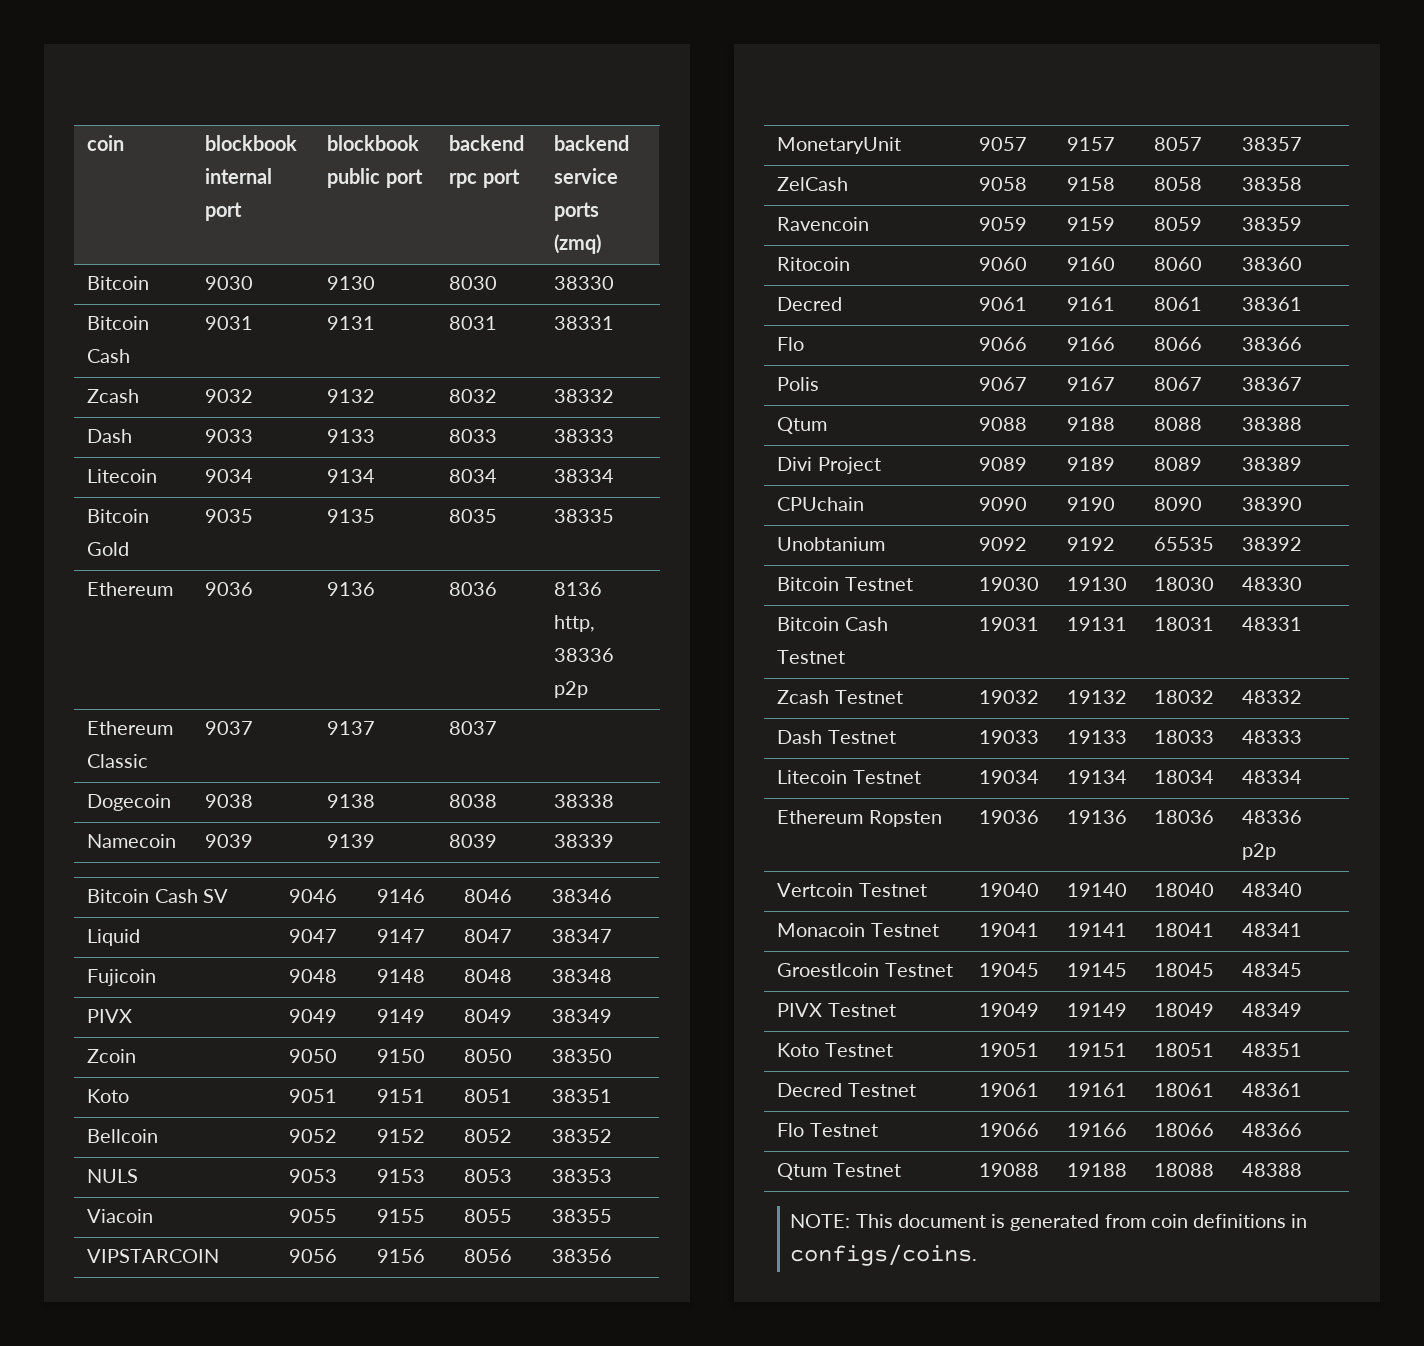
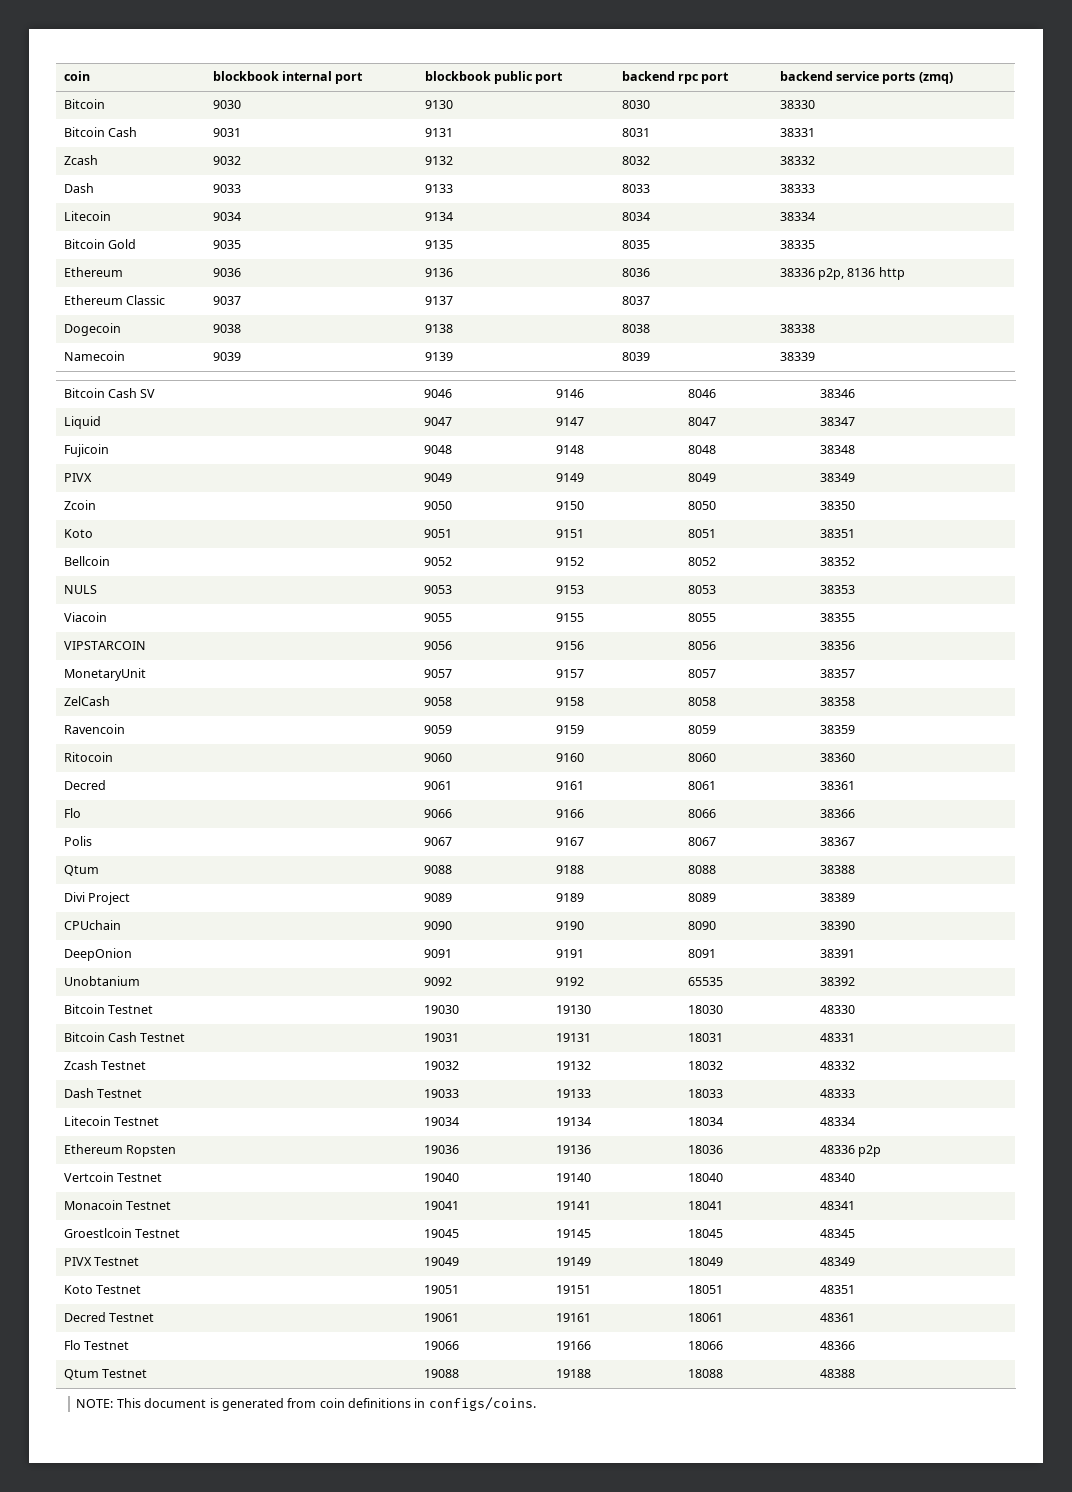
- Ethereum | 9036 | 9136 | 8036 | 8136 http, 38336 p2p
+ Ethereum | 9036 | 9136 | 8036 | 38336 p2p, 8136 http
+ DeepOnion | 9091 | 9191 | 8091 | 38391

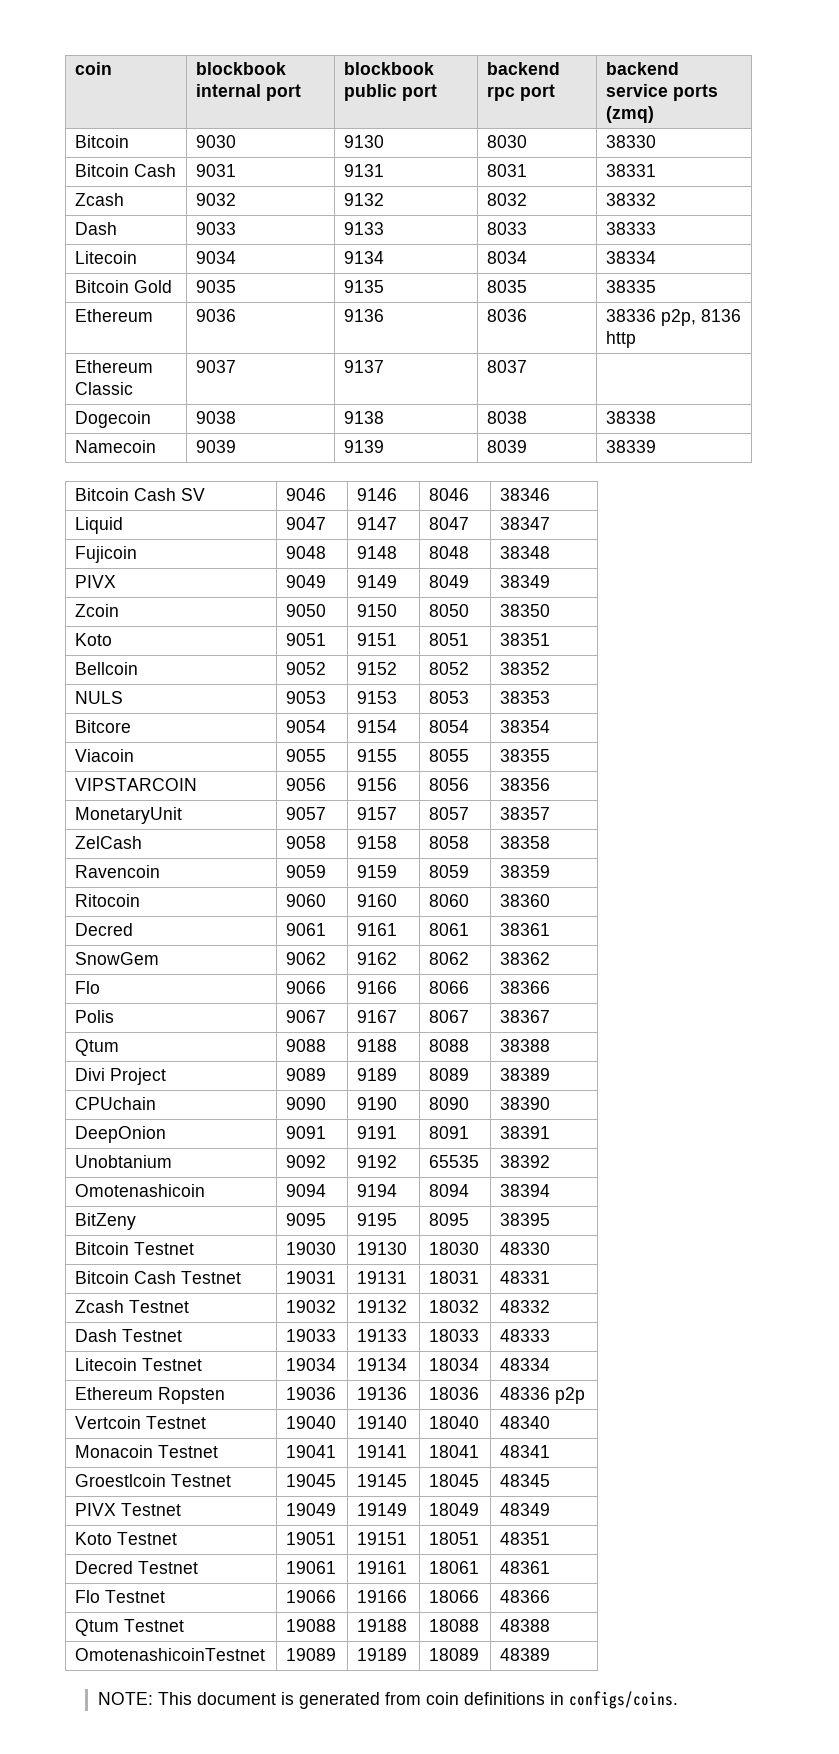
+ Bitcore | 9054 | 9154 | 8054 | 38354
+ SnowGem | 9062 | 9162 | 8062 | 38362
+ Omotenashicoin | 9094 | 9194 | 8094 | 38394
+ BitZeny | 9095 | 9195 | 8095 | 38395
+ OmotenashicoinTestnet | 19089 | 19189 | 18089 | 48389

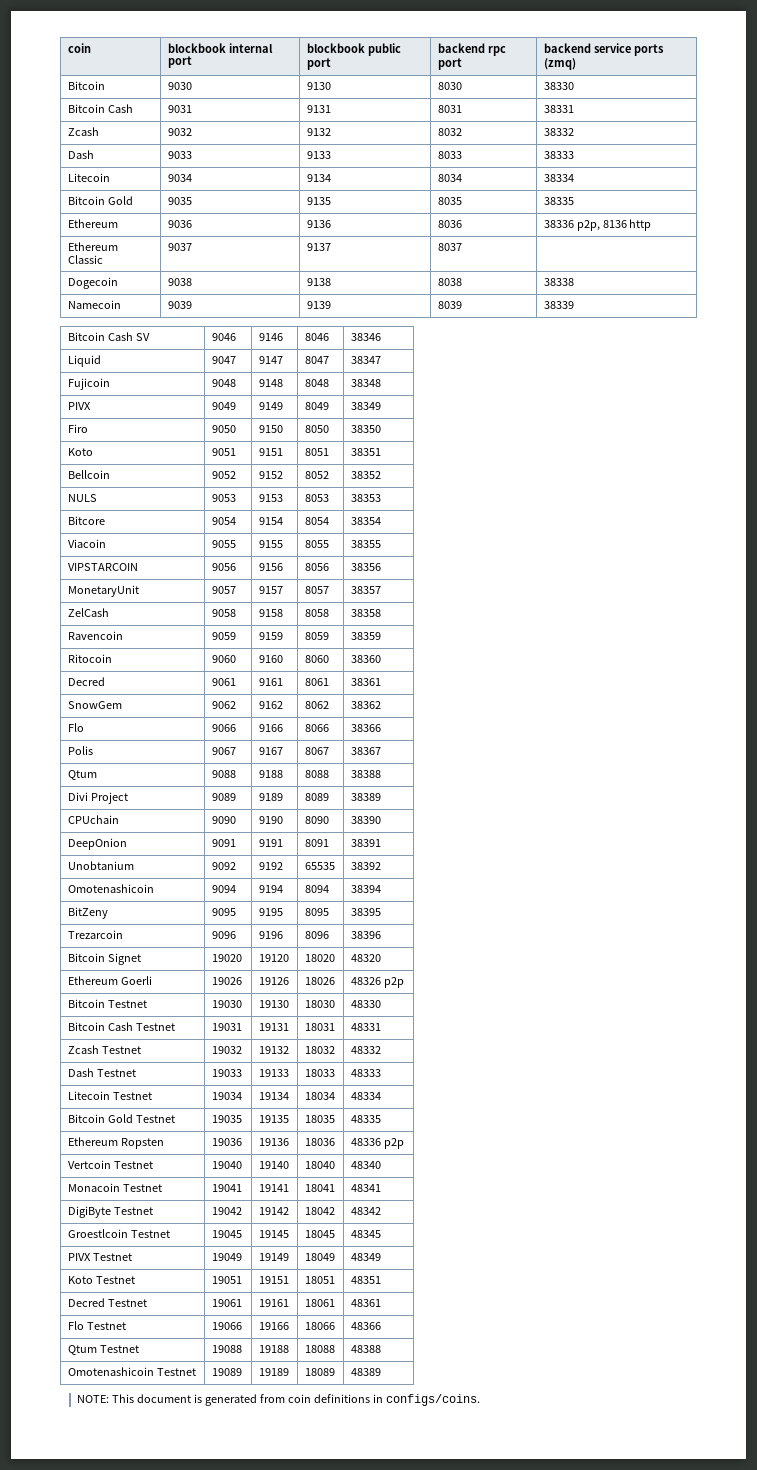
- Zcoin | 9050 | 9150 | 8050 | 38350
+ Firo | 9050 | 9150 | 8050 | 38350
+ Trezarcoin | 9096 | 9196 | 8096 | 38396
+ Bitcoin Signet | 19020 | 19120 | 18020 | 48320
+ Ethereum Goerli | 19026 | 19126 | 18026 | 48326 p2p
+ Bitcoin Gold Testnet | 19035 | 19135 | 18035 | 48335
+ DigiByte Testnet | 19042 | 19142 | 18042 | 48342
- OmotenashicoinTestnet | 19089 | 19189 | 18089 | 48389
+ Omotenashicoin Testnet | 19089 | 19189 | 18089 | 48389

